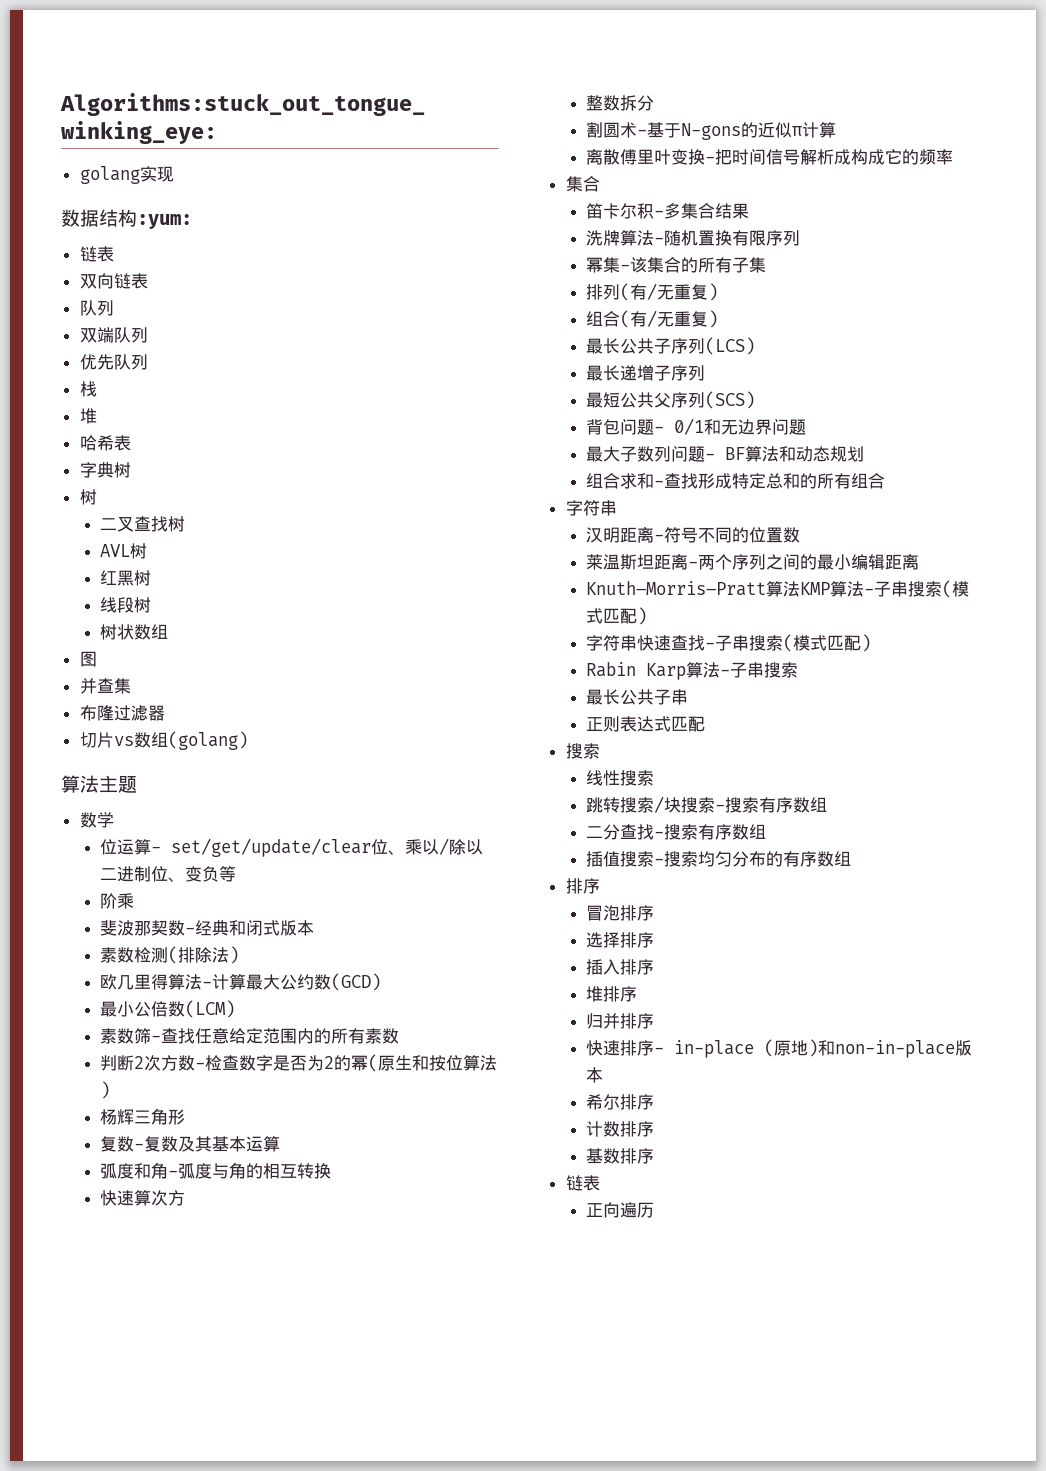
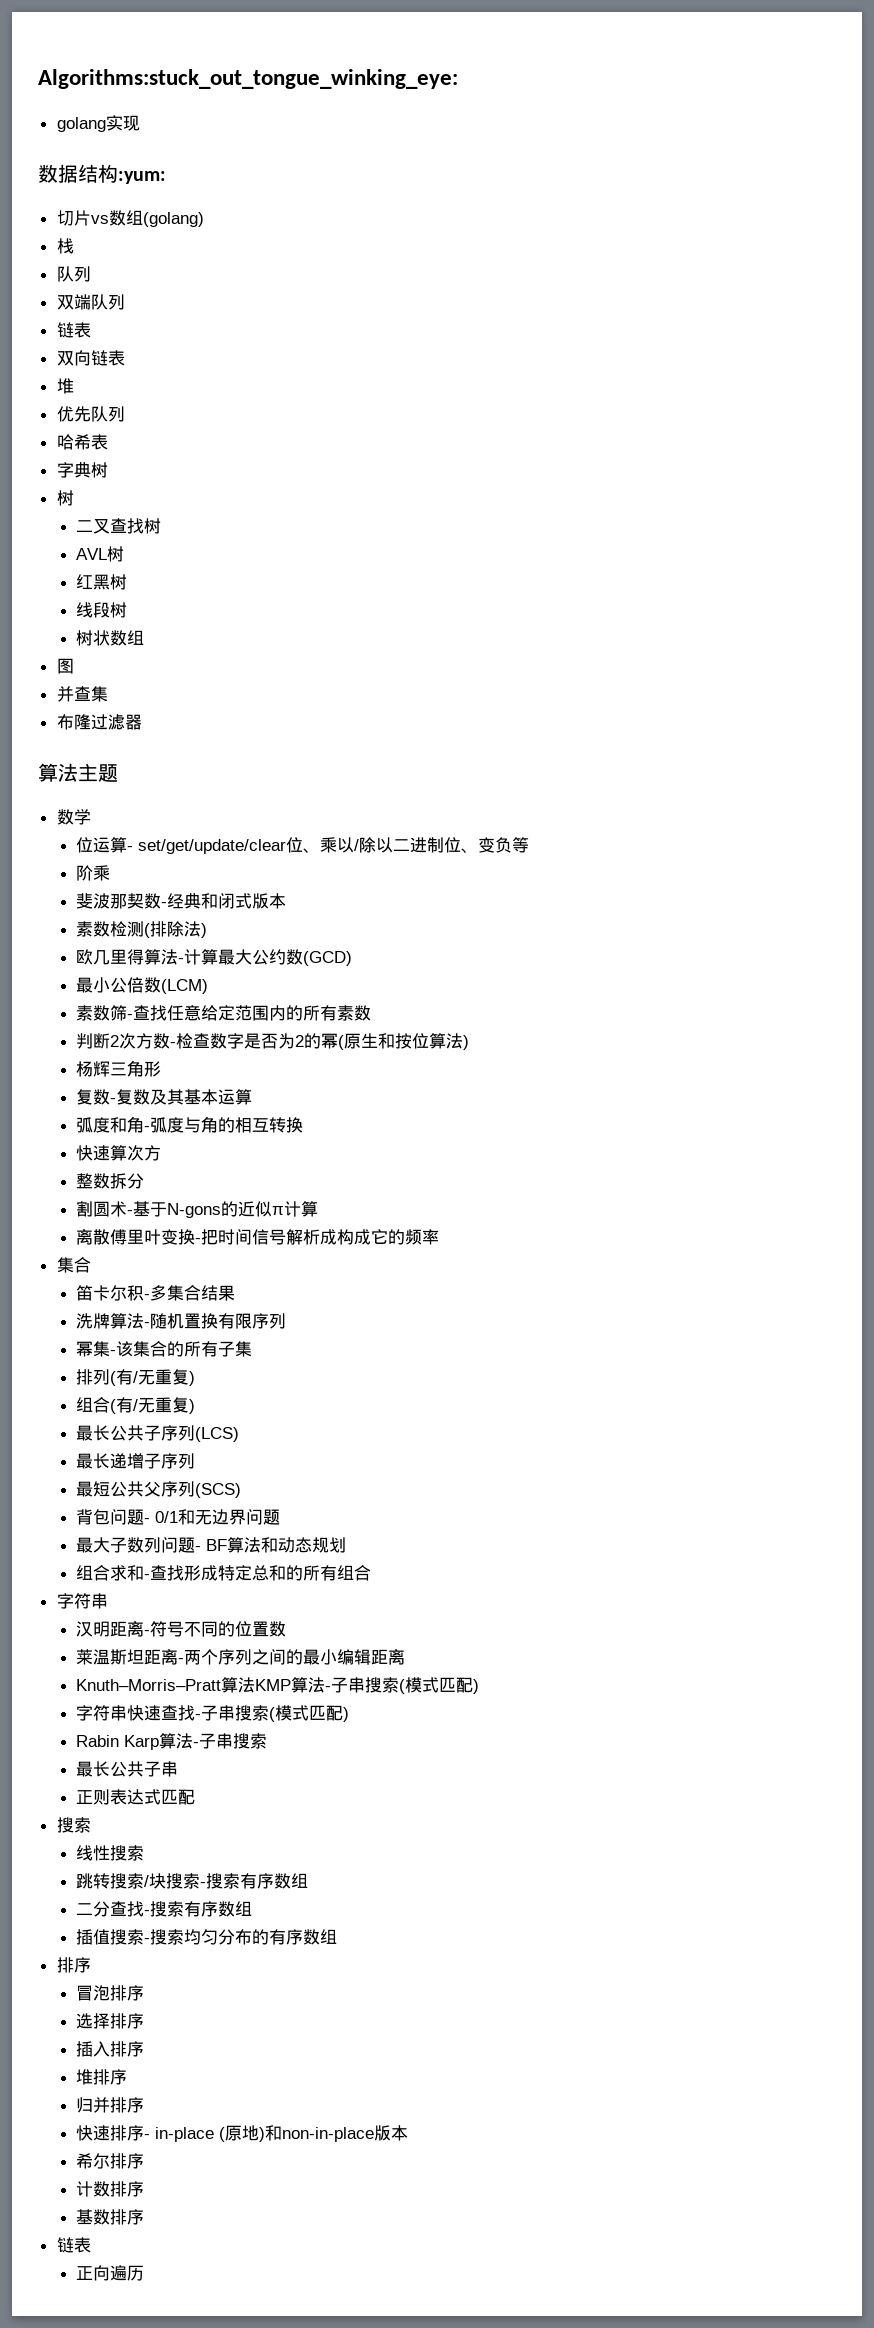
  数据结构:yum:
- 链表
- 双向链表
+ 切片vs数组(golang)
+ 栈
  双端队列
+ 链表
+ 双向链表
+ 堆
- 栈
- 堆
- 切片vs数组(golang)

